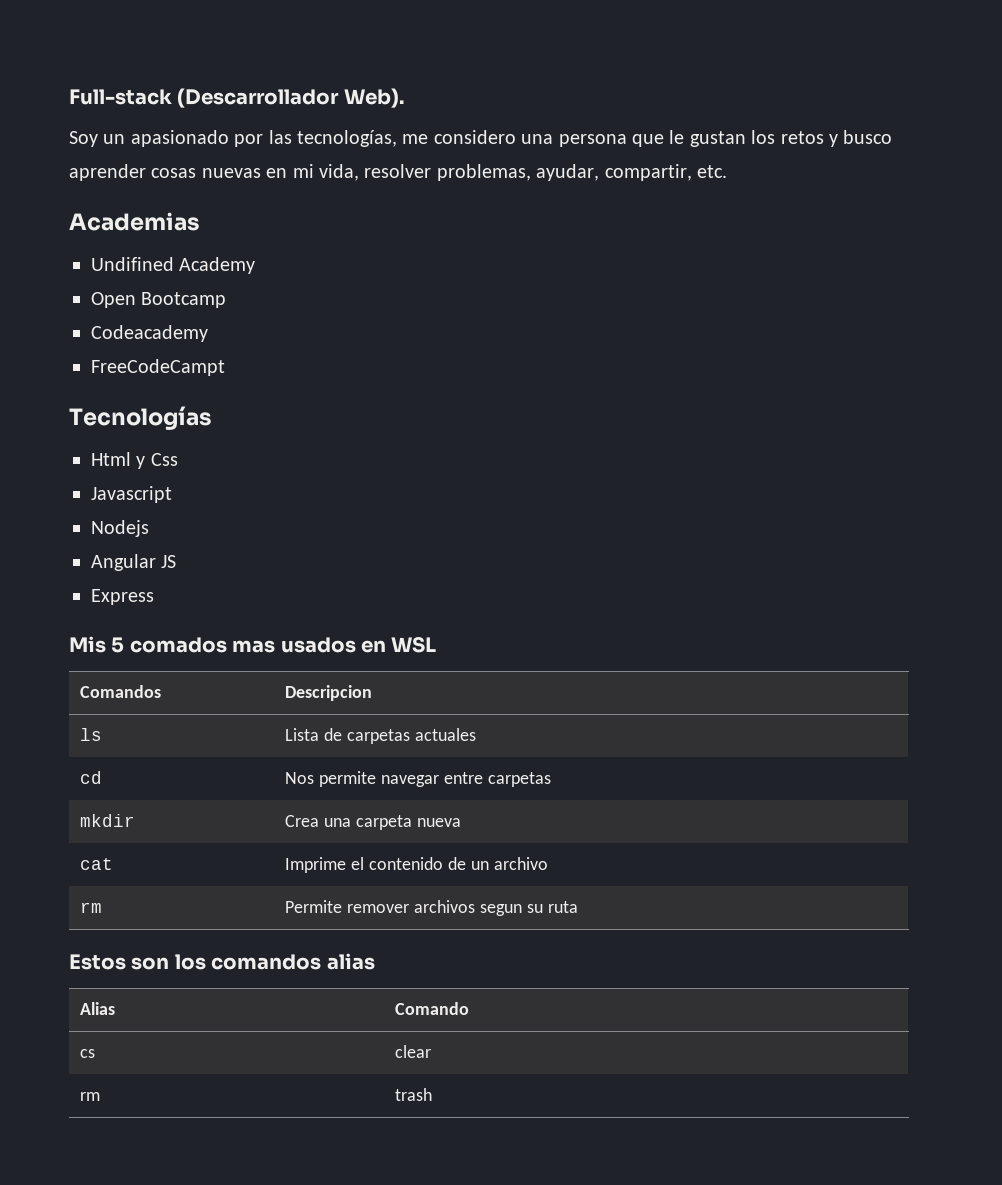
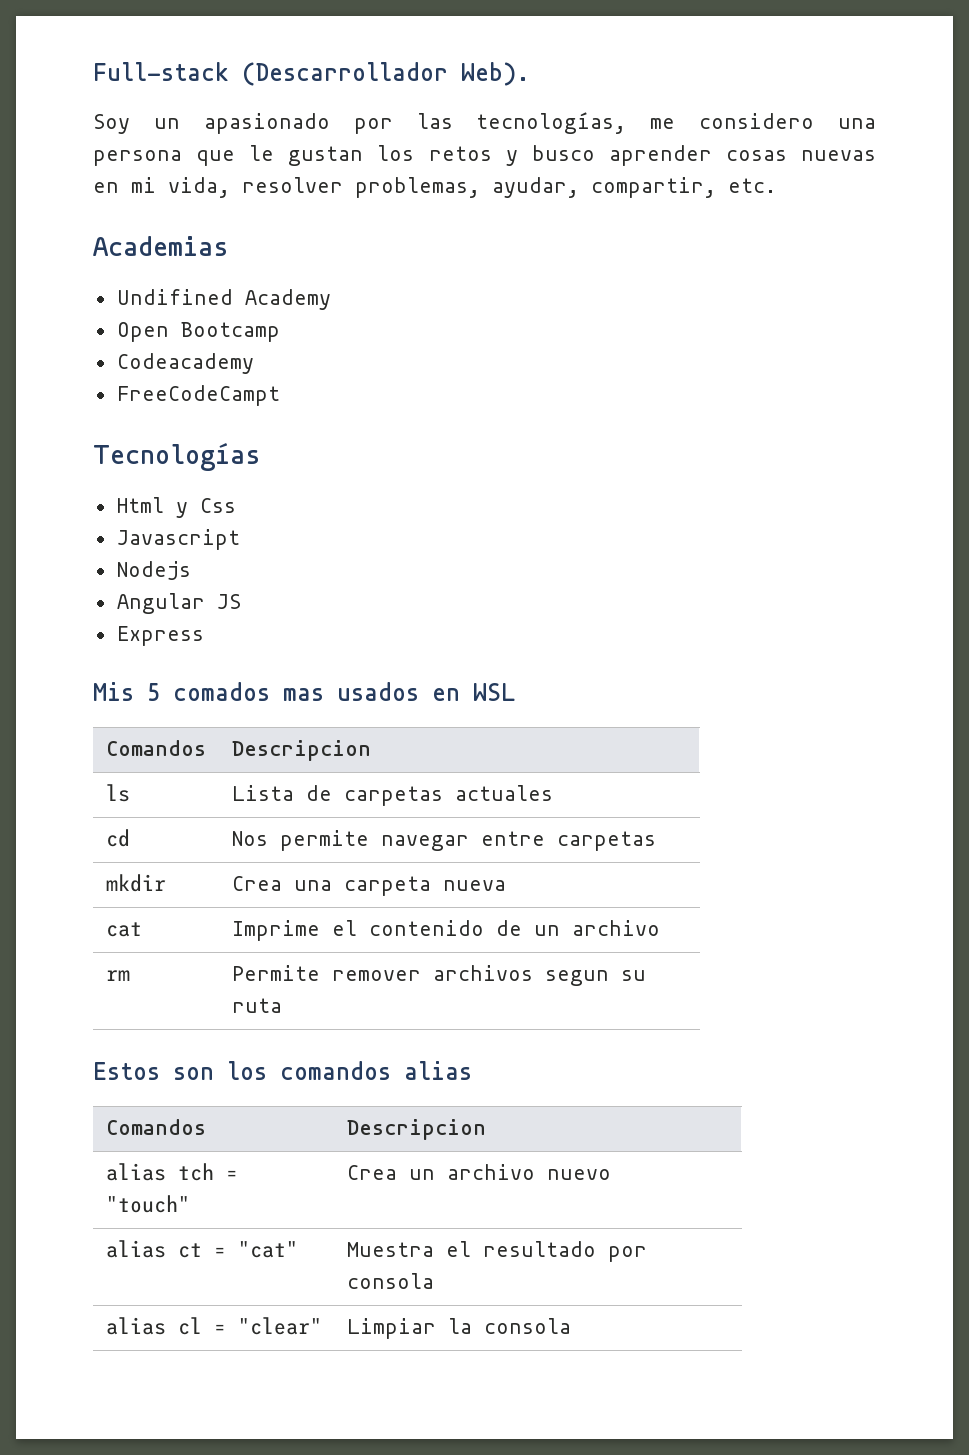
  Estos son los comandos alias
- Alias | Comando
- cs | clear
- rm | trash
+ Comandos | Descripcion
+ alias tch = "touch" | Crea un archivo nuevo
+ alias ct = "cat" | Muestra el resultado por consola
+ alias cl = "clear" | Limpiar la consola

